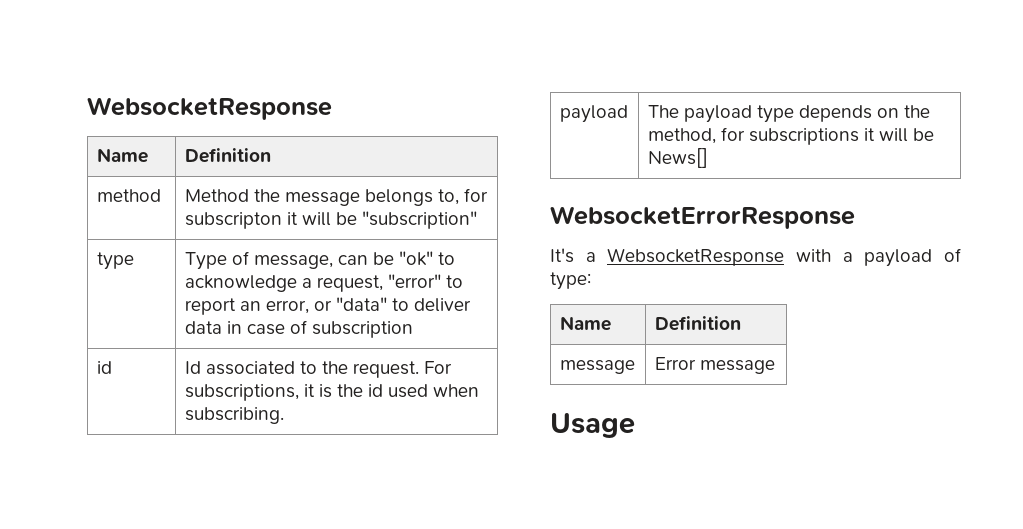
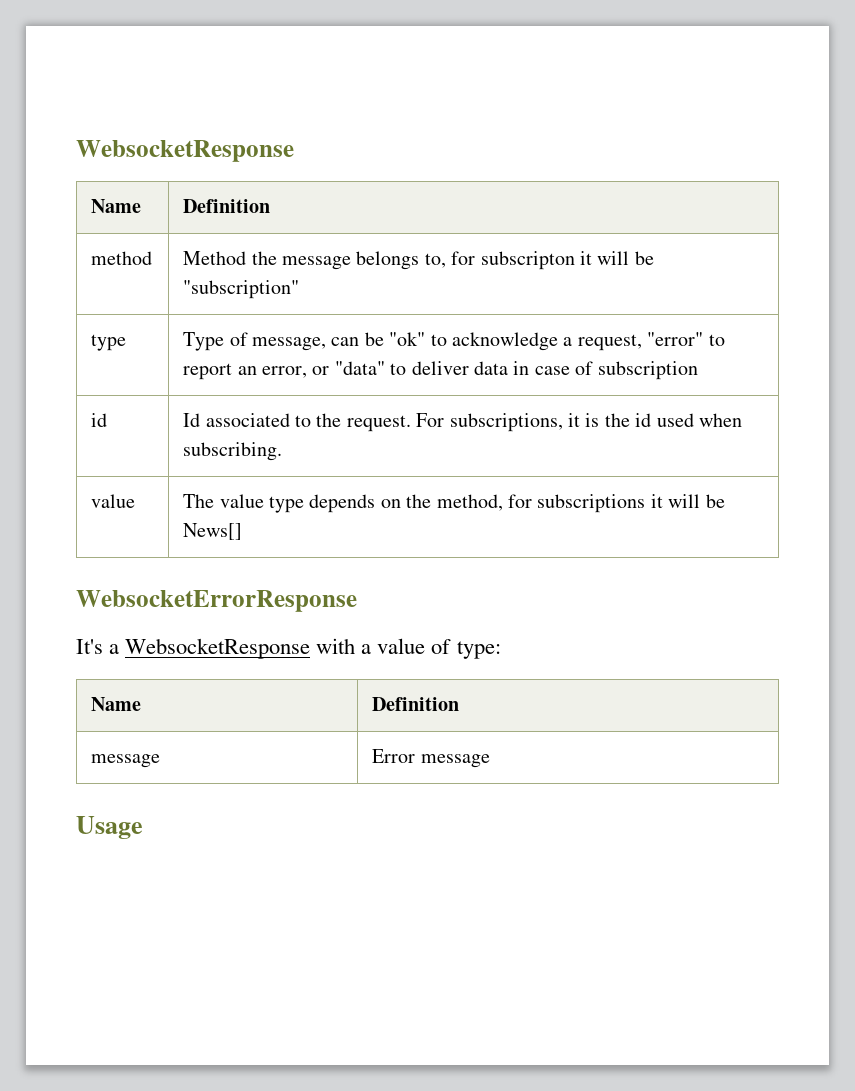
- payload | The payload type depends on the method, for subscriptions it will be News[]
+ value | The value type depends on the method, for subscriptions it will be News[]
- It's a WebsocketResponse with a payload of type:
+ It's a WebsocketResponse with a value of type:

